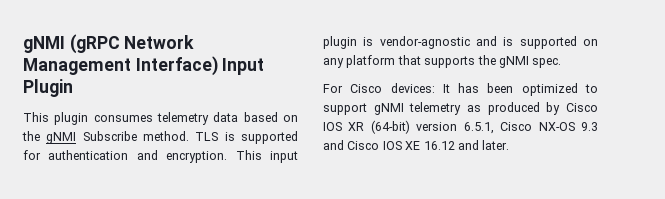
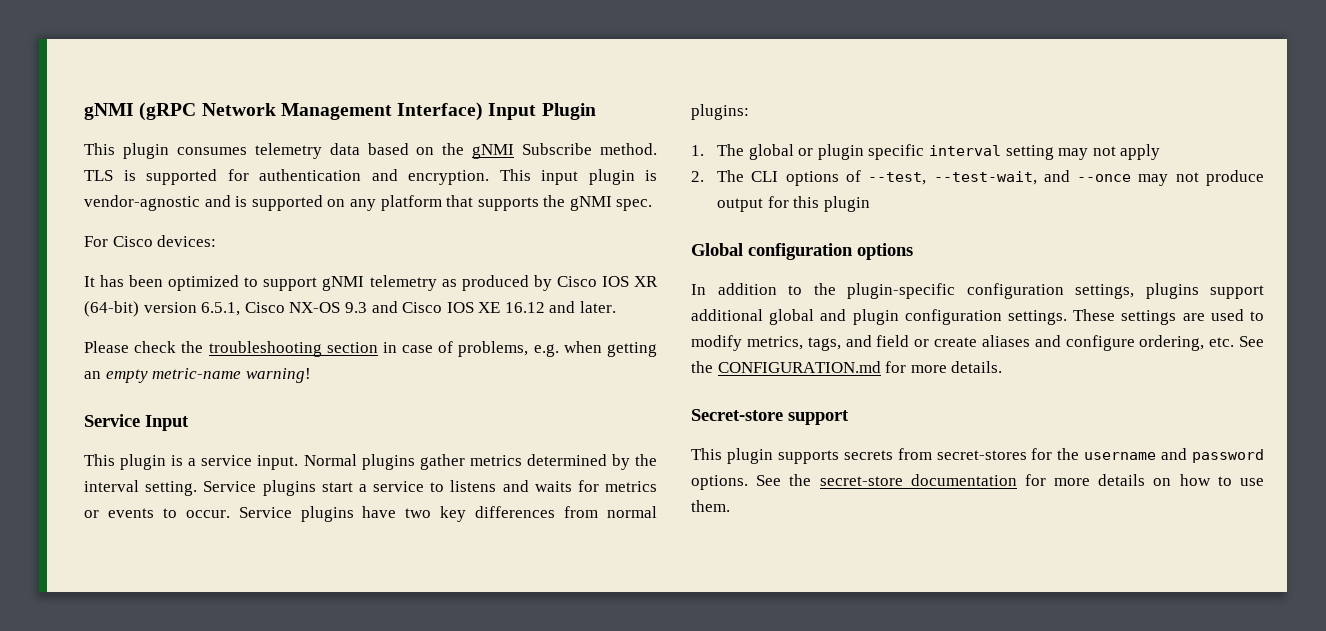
- For Cisco devices: It has been optimized to support gNMI telemetry as produced by Cisco IOS XR (64-bit) version 6.5.1, Cisco NX-OS 9.3 and Cisco IOS XE 16.12 and later.
+ For Cisco devices:
+ It has been optimized to support gNMI telemetry as produced by Cisco IOS XR (64-bit) version 6.5.1, Cisco NX-OS 9.3 and Cisco IOS XE 16.12 and later.
+ Please check the troubleshooting section in case of problems, e.g. when getting an empty metric-name warning!
+ Service Input
+ This plugin is a service input. Normal plugins gather metrics determined by the interval setting. Service plugins start a service to listens and waits for metrics or events to occur. Service plugins have two key differences from normal plugins:
+ 1. The global or plugin specific interval setting may not apply
+ 2. The CLI options of --test, --test-wait, and --once may not produce output for this plugin
+ Global configuration options
+ In addition to the plugin-specific configuration settings, plugins support additional global and plugin configuration settings. These settings are used to modify metrics, tags, and field or create aliases and configure ordering, etc. See the CONFIGURATION.md for more details.
+ Secret-store support
+ This plugin supports secrets from secret-stores for the username and password options. See the secret-store documentation for more details on how to use them.

